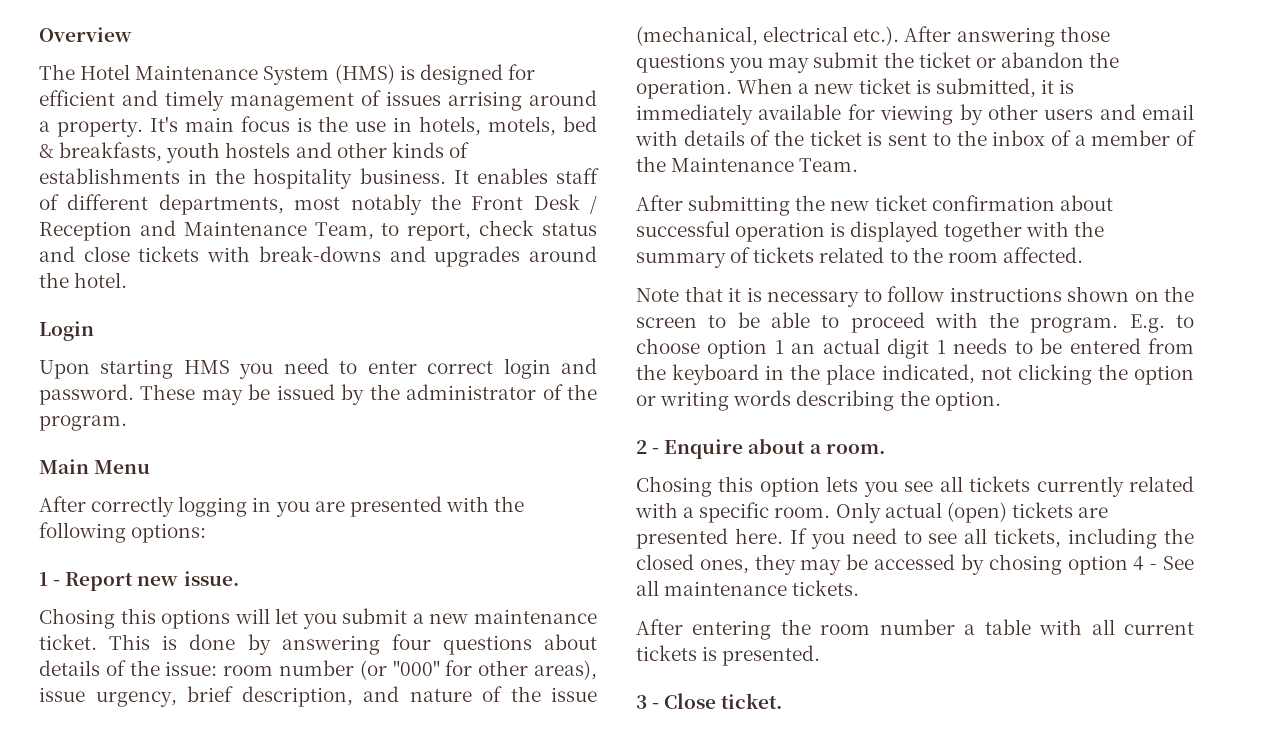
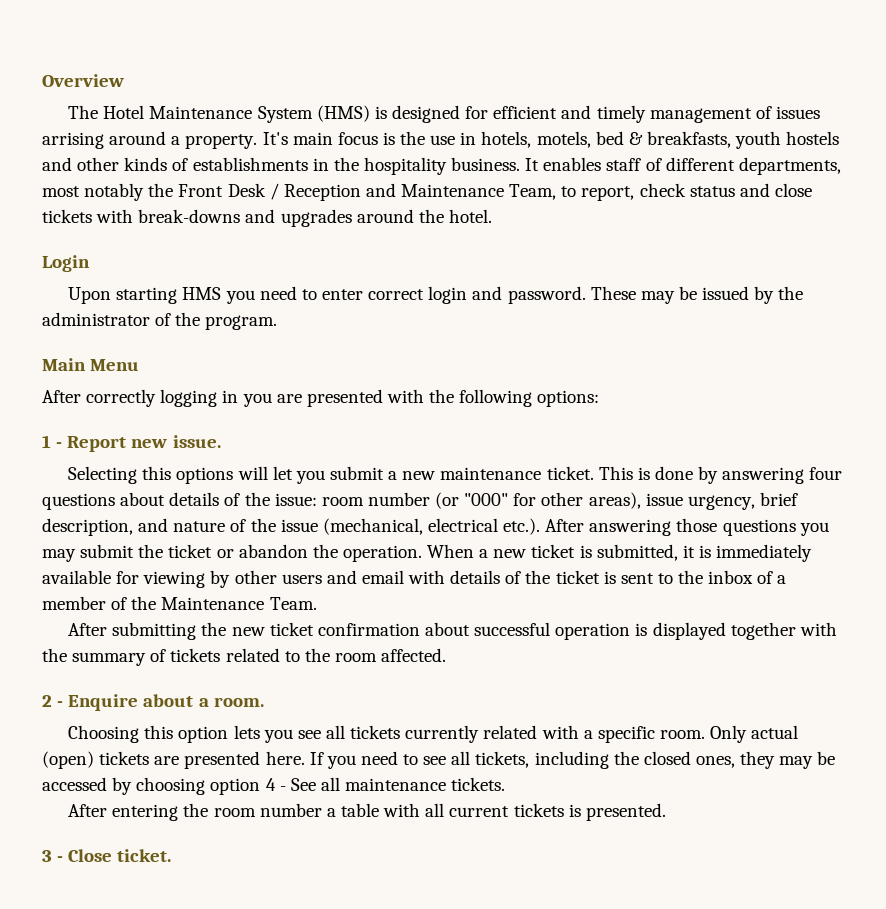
- Chosing this options will let you submit a new maintenance ticket.
+ Selecting this options will let you submit a new maintenance ticket.
- Note that it is necessary to follow instructions shown on the screen to be able to proceed with the program. E.g. to choose option 1 an actual digit 1 needs to be entered from the keyboard in the place indicated, not clicking the option or writing words describing the option.
- Chosing this option lets you see all tickets currently related with a specific room.
+ Choosing this option lets you see all tickets currently related with a specific room.
- If you need to see all tickets, including the closed ones, they may be accessed by chosing option 4 - See all maintenance tickets.
+ If you need to see all tickets, including the closed ones, they may be accessed by choosing option 4 - See all maintenance tickets.

